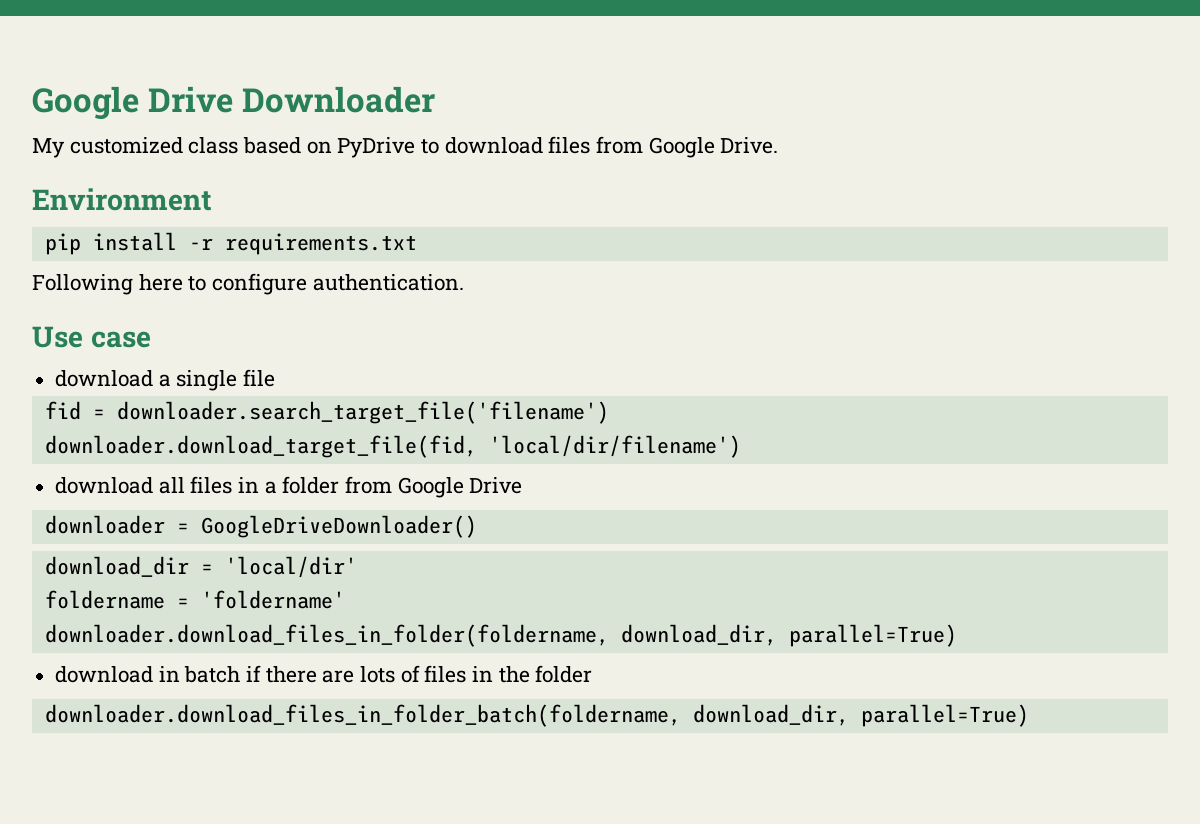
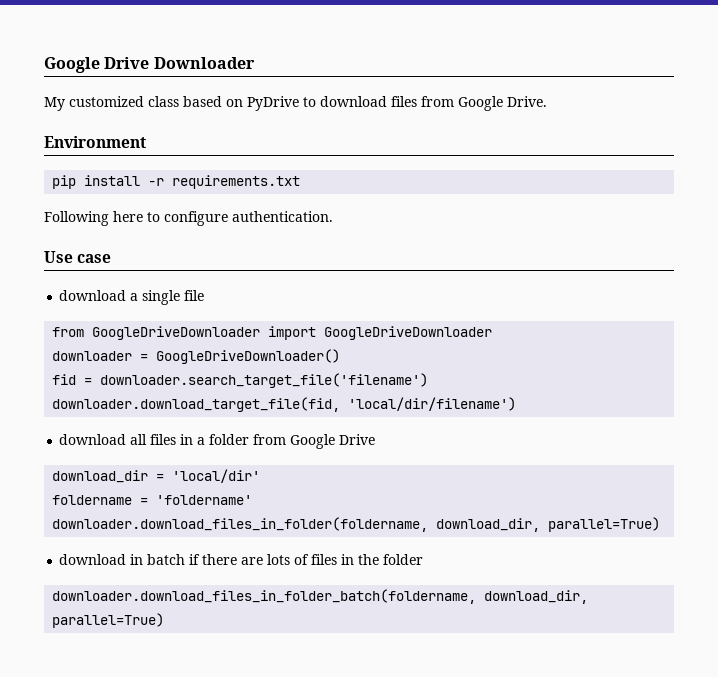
+ from GoogleDriveDownloader import GoogleDriveDownloader
+ downloader = GoogleDriveDownloader()
- downloader = GoogleDriveDownloader()

